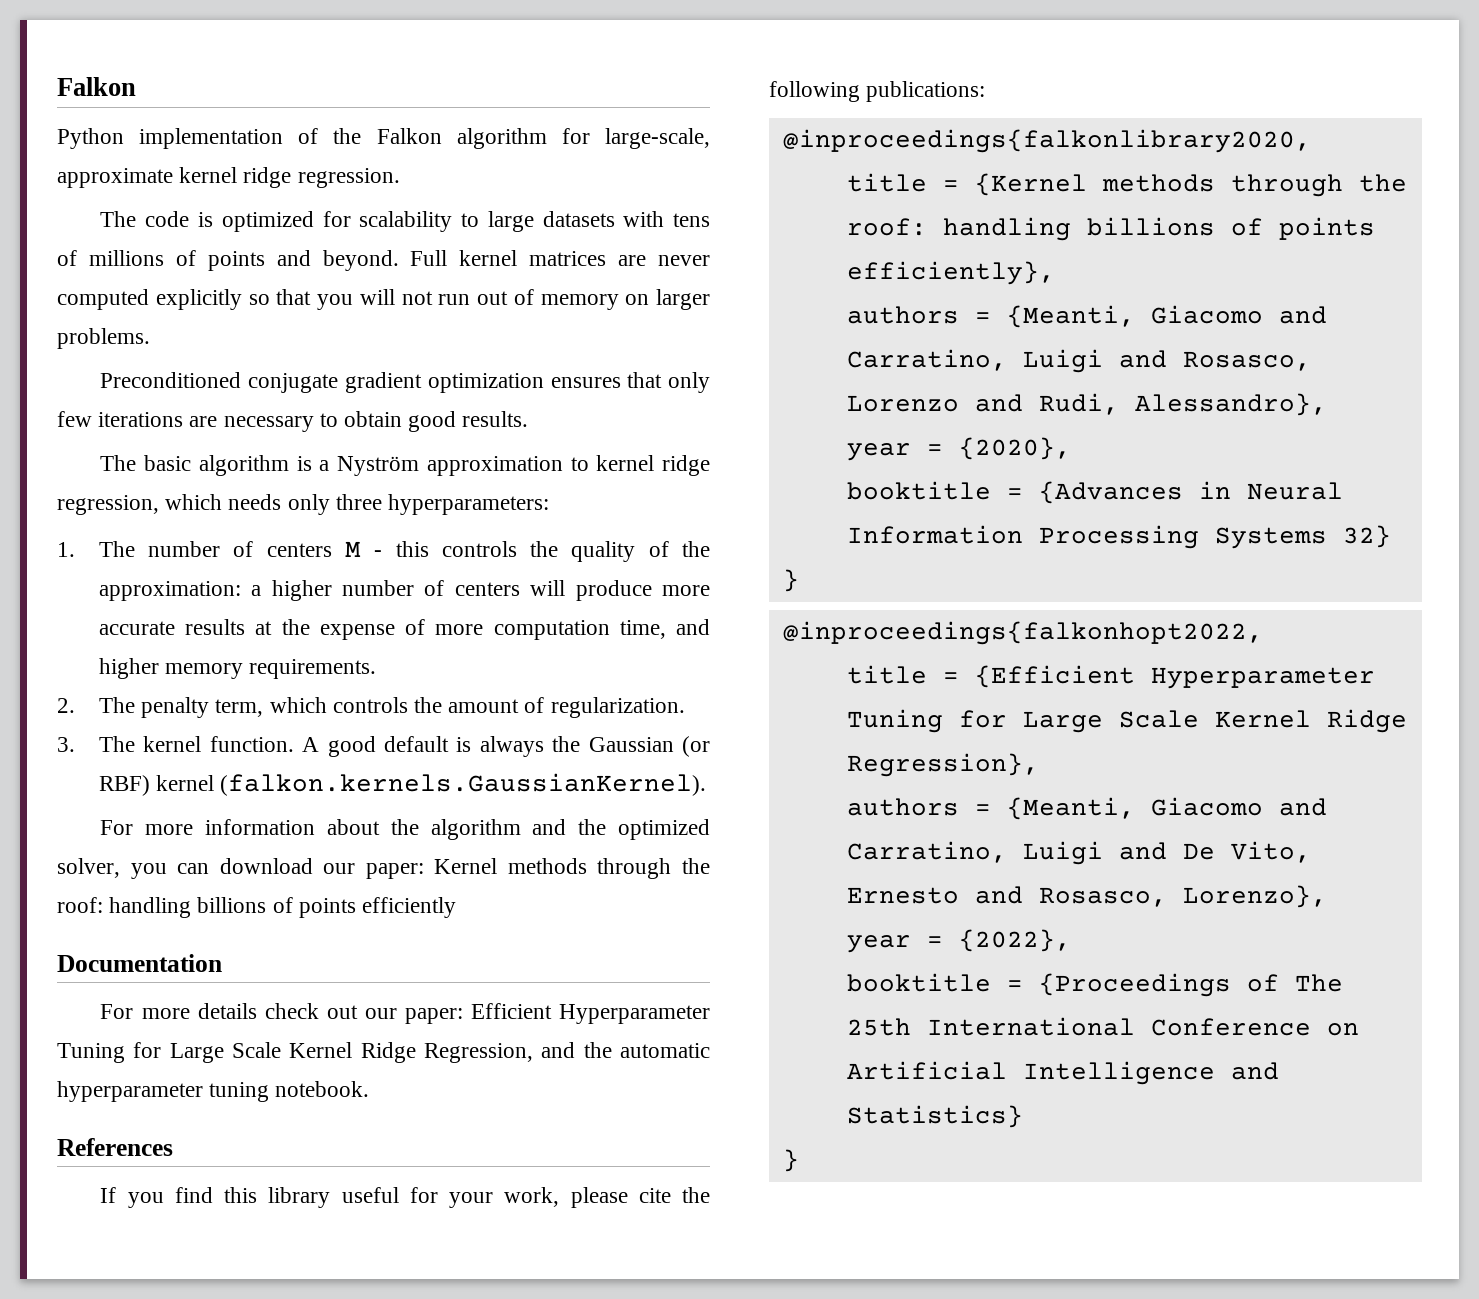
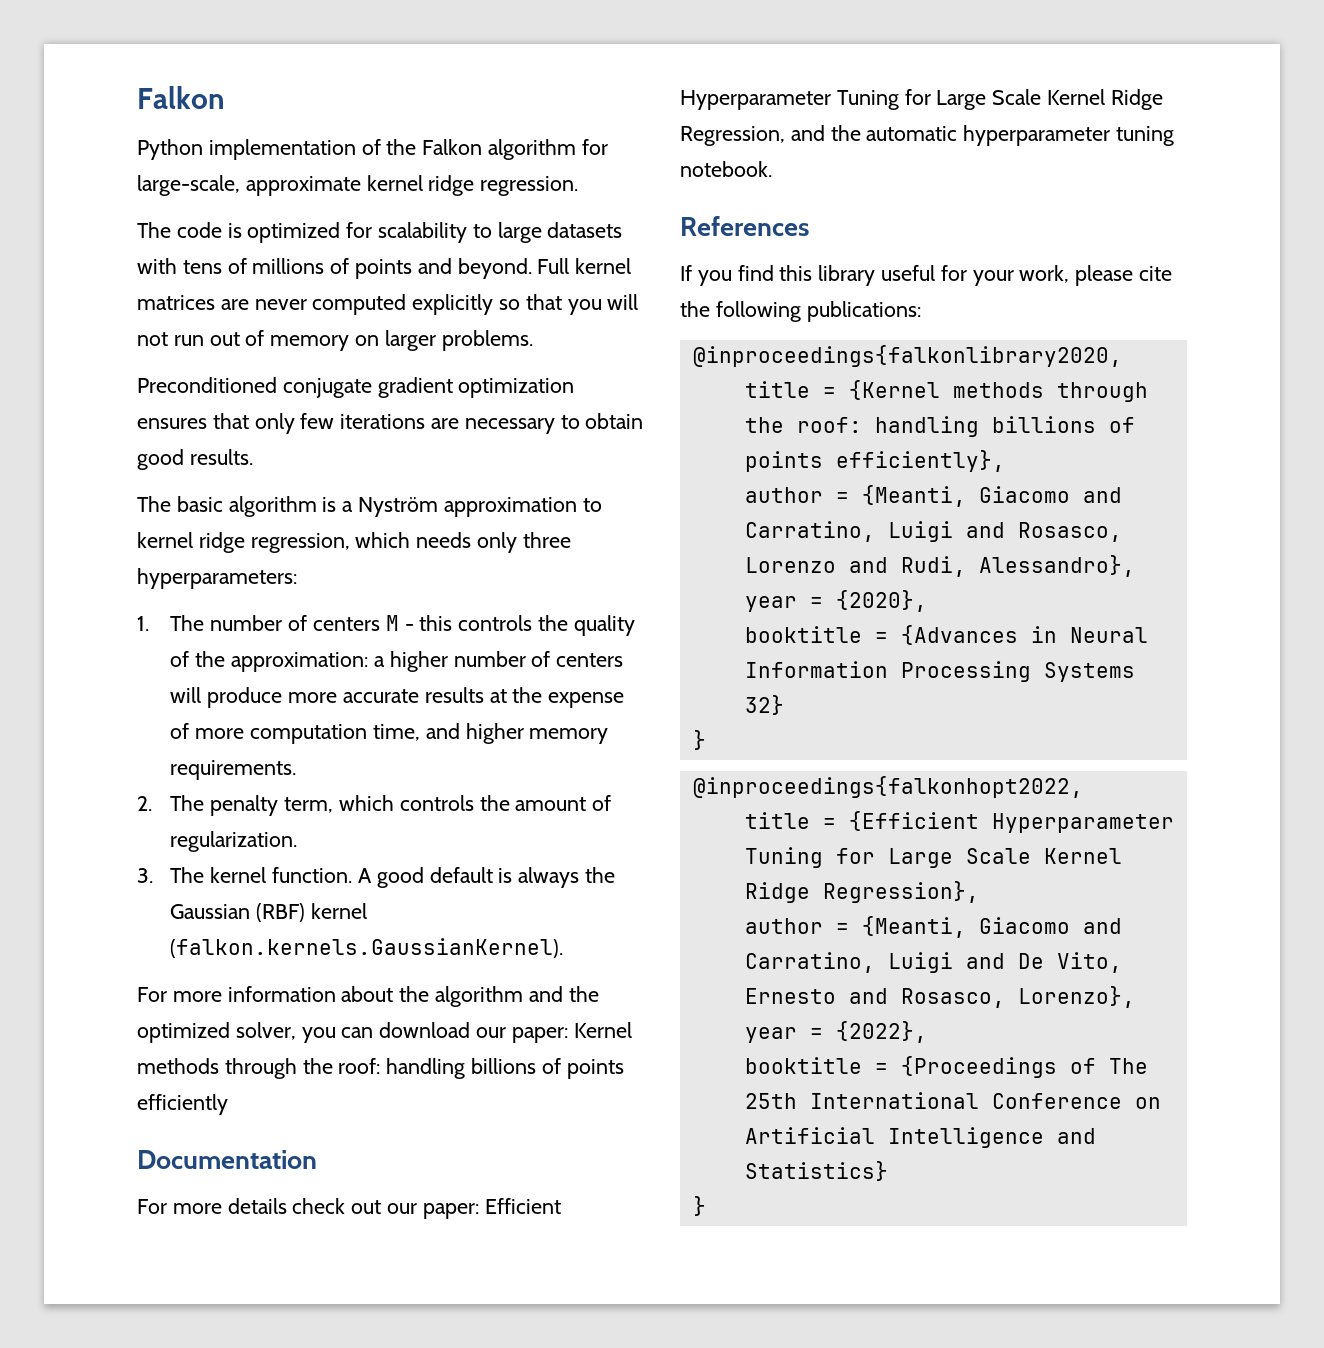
- A good default is always the Gaussian (or RBF) kernel (falkon.kernels.GaussianKernel).
+ A good default is always the Gaussian (RBF) kernel (falkon.kernels.GaussianKernel).
- authors = {Meanti, Giacomo and Carratino, Luigi and Rosasco, Lorenzo and Rudi, Alessandro},
+ author = {Meanti, Giacomo and Carratino, Luigi and Rosasco, Lorenzo and Rudi, Alessandro},
- authors = {Meanti, Giacomo and Carratino, Luigi and De Vito, Ernesto and Rosasco, Lorenzo},
+ author = {Meanti, Giacomo and Carratino, Luigi and De Vito, Ernesto and Rosasco, Lorenzo},

